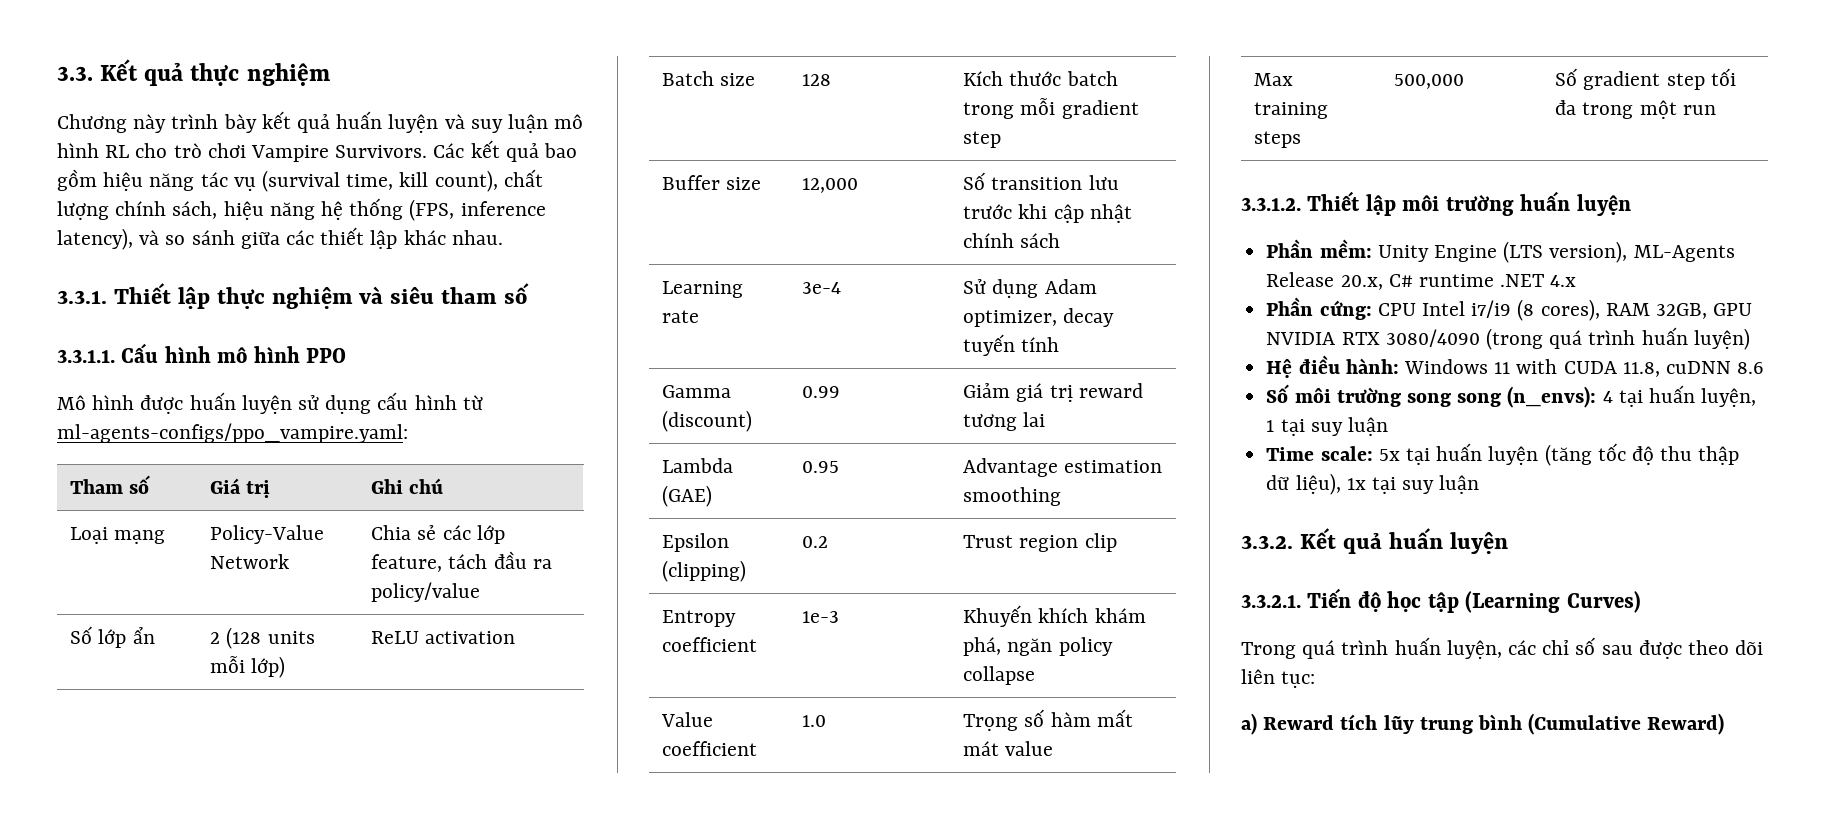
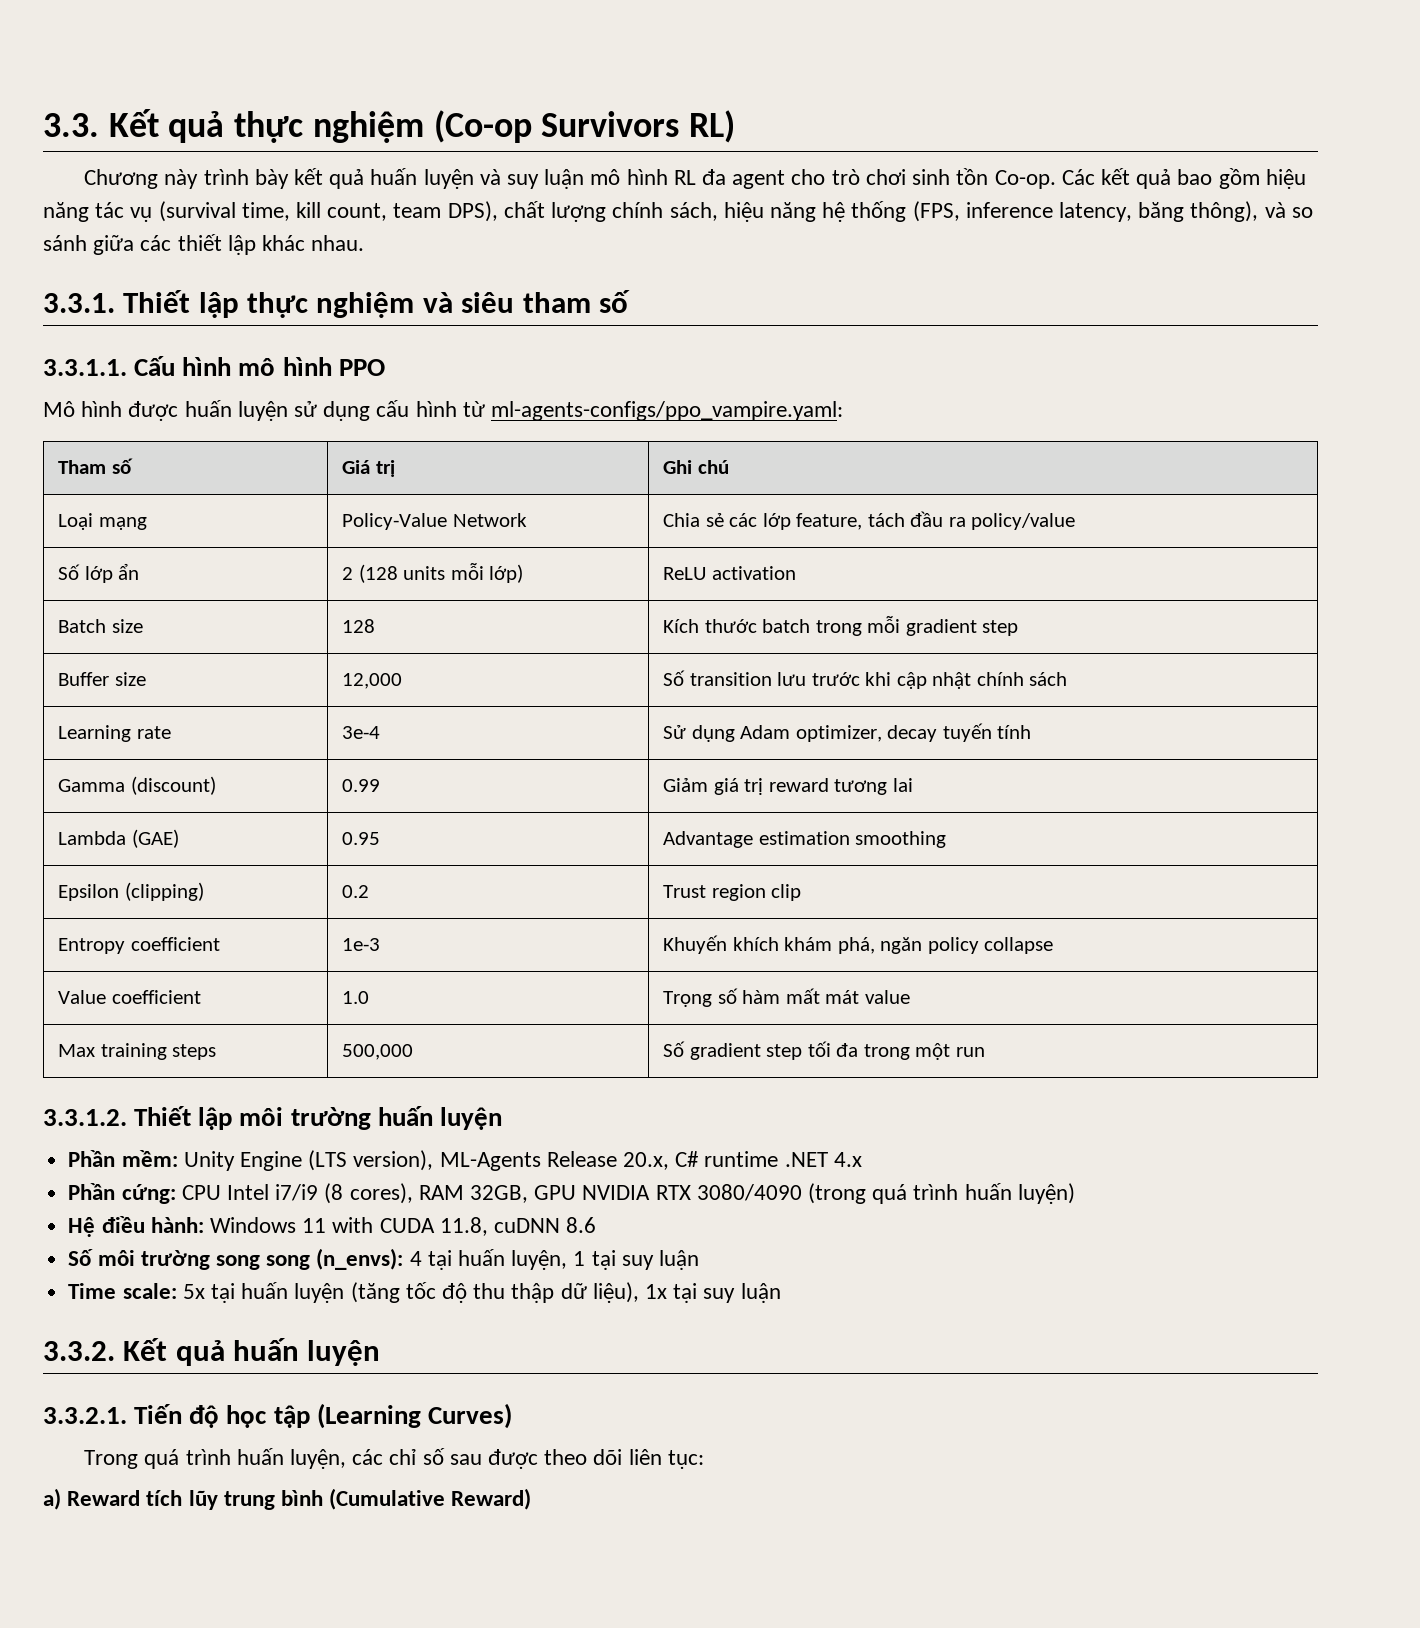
- 3.3. Kết quả thực nghiệm
+ 3.3. Kết quả thực nghiệm (Co-op Survivors RL)
- Chương này trình bày kết quả huấn luyện và suy luận mô hình RL cho trò chơi Vampire Survivors.
+ Chương này trình bày kết quả huấn luyện và suy luận mô hình RL đa agent cho trò chơi sinh tồn Co-op.
- Các kết quả bao gồm hiệu năng tác vụ (survival time, kill count), chất lượng chính sách, hiệu năng hệ thống (FPS, inference latency), và so sánh giữa các thiết lập khác nhau.
+ Các kết quả bao gồm hiệu năng tác vụ (survival time, kill count, team DPS), chất lượng chính sách, hiệu năng hệ thống (FPS, inference latency, băng thông), và so sánh giữa các thiết lập khác nhau.

